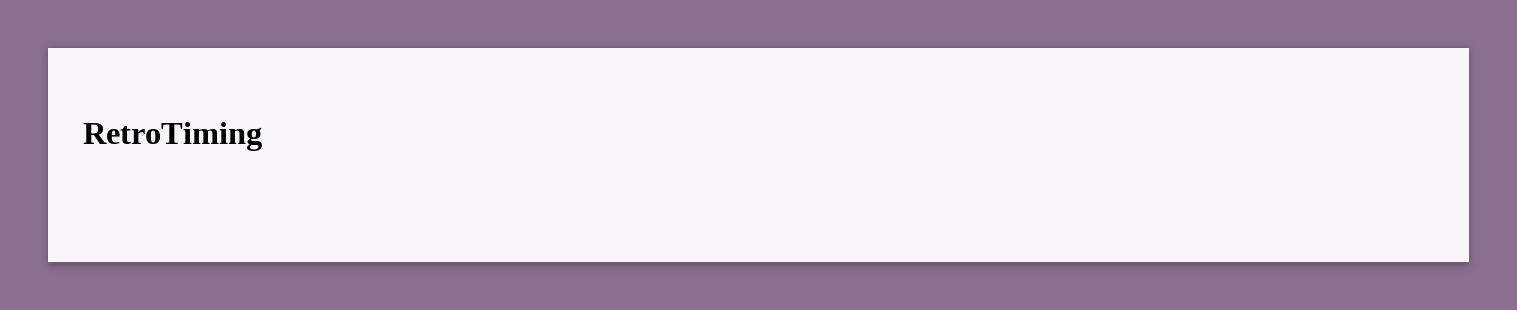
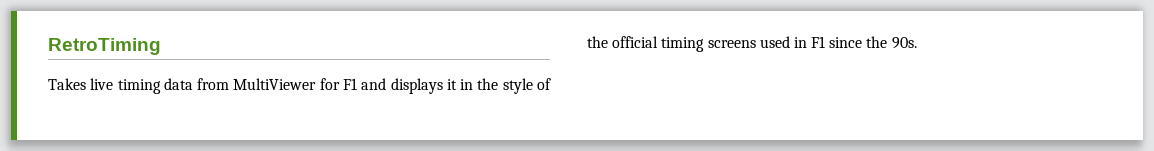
+ Takes live timing data from MultiViewer for F1 and displays it in the style of the official timing screens used in F1 since the 90s.

